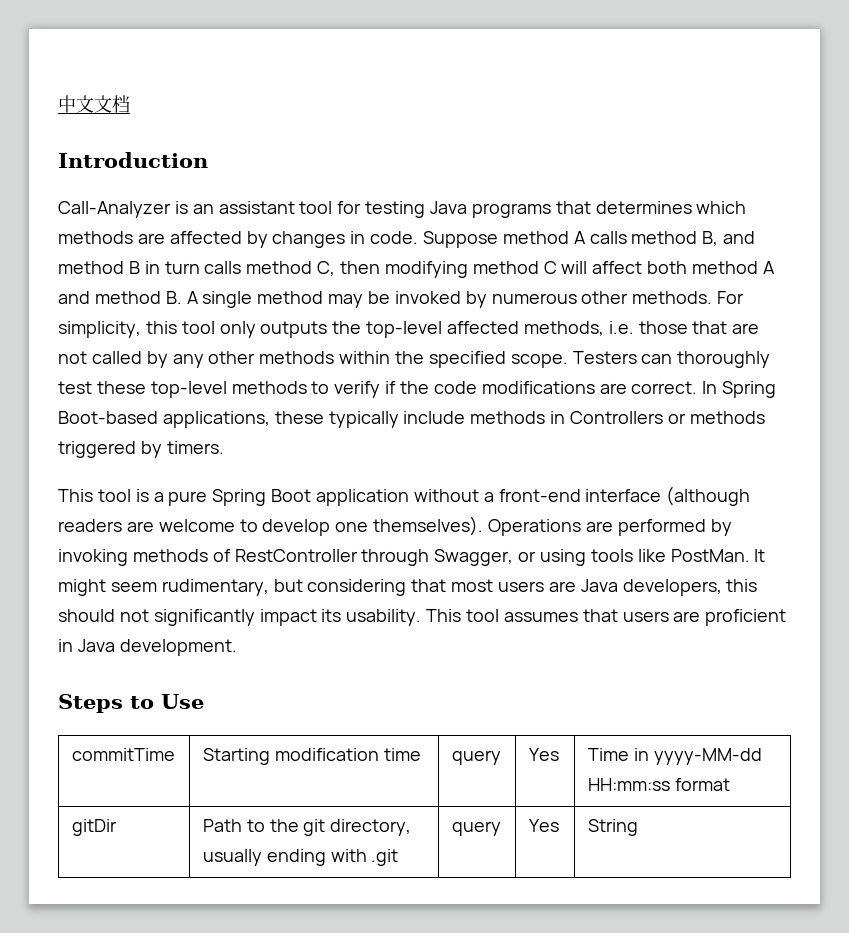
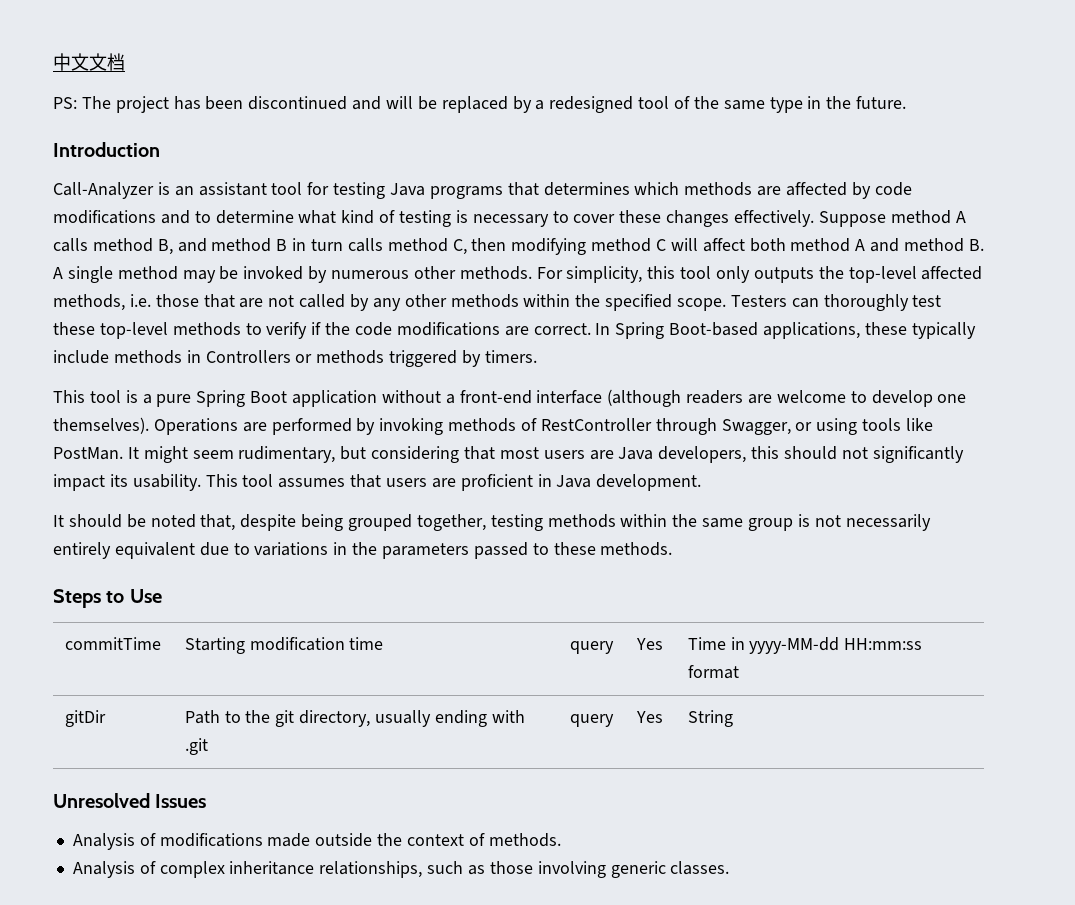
+ PS: The project has been discontinued and will be replaced by a redesigned tool of the same type in the future.
- Call-Analyzer is an assistant tool for testing Java programs that determines which methods are affected by changes in code.
+ Call-Analyzer is an assistant tool for testing Java programs that determines which methods are affected by code modifications and to determine what kind of testing is necessary to cover these changes effectively.
+ It should be noted that, despite being grouped together, testing methods within the same group is not necessarily entirely equivalent due to variations in the parameters passed to these methods.
+ Unresolved Issues
+ Analysis of modifications made outside the context of methods.
+ Analysis of complex inheritance relationships, such as those involving generic classes.

